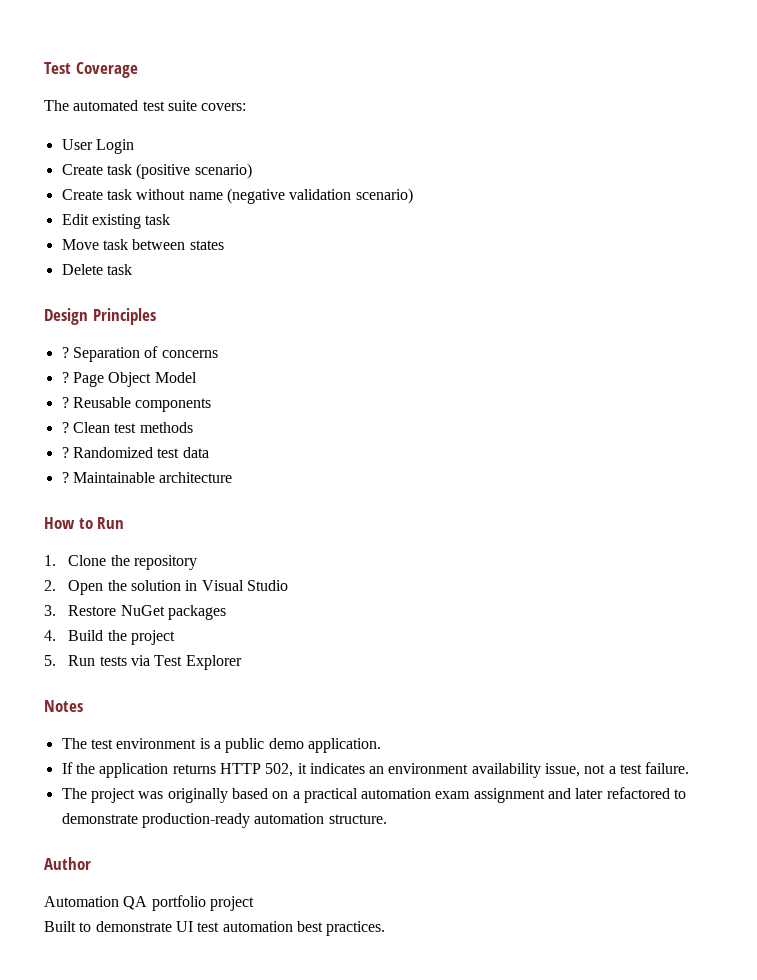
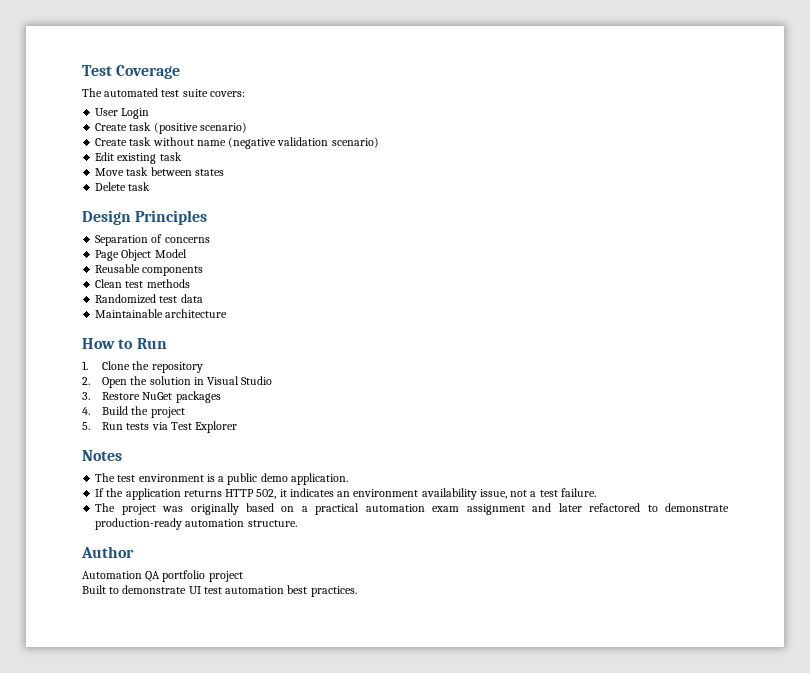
  Design Principles
- ? Separation of concerns
- ? Page Object Model
- ? Reusable components
- ? Clean test methods
- ? Randomized test data
- ? Maintainable architecture
+ Separation of concerns
+ Page Object Model
+ Reusable components
+ Clean test methods
+ Randomized test data
+ Maintainable architecture

